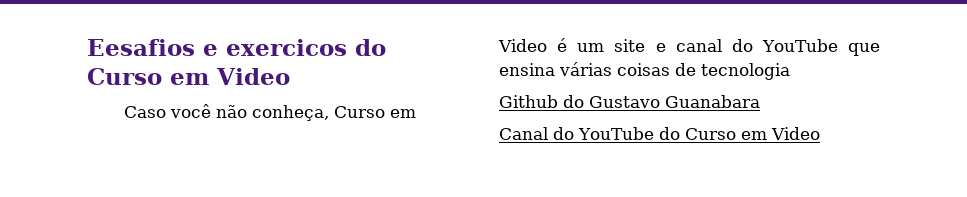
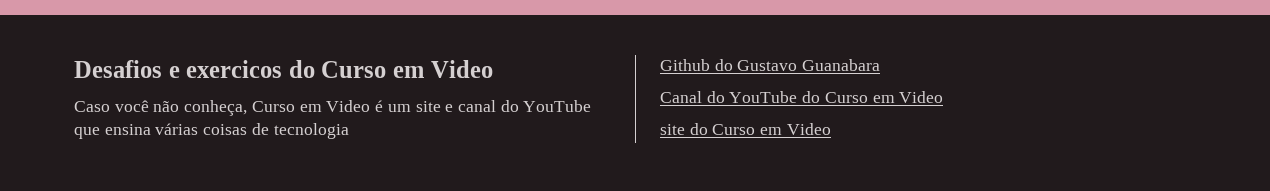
- Eesafios e exercicos do Curso em Video
+ Desafios e exercicos do Curso em Video
+ site do Curso em Video

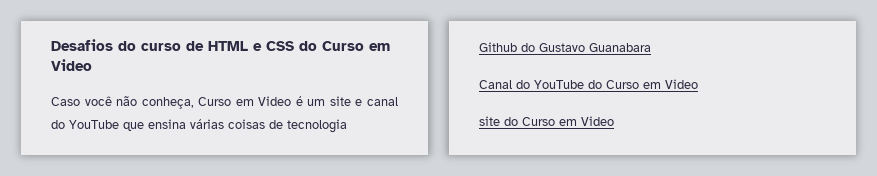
- Desafios e exercicos do Curso em Video
+ Desafios do curso de HTML e CSS do Curso em Video

